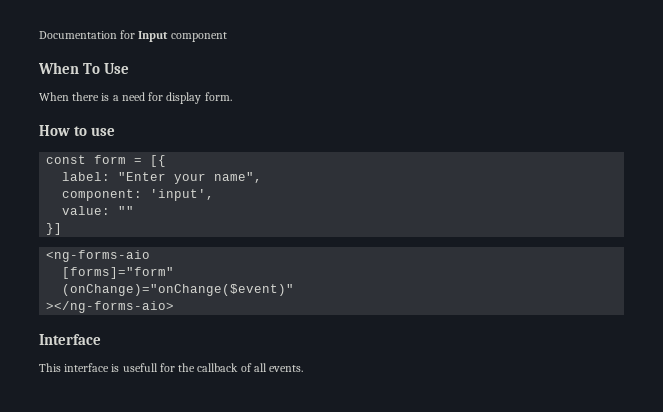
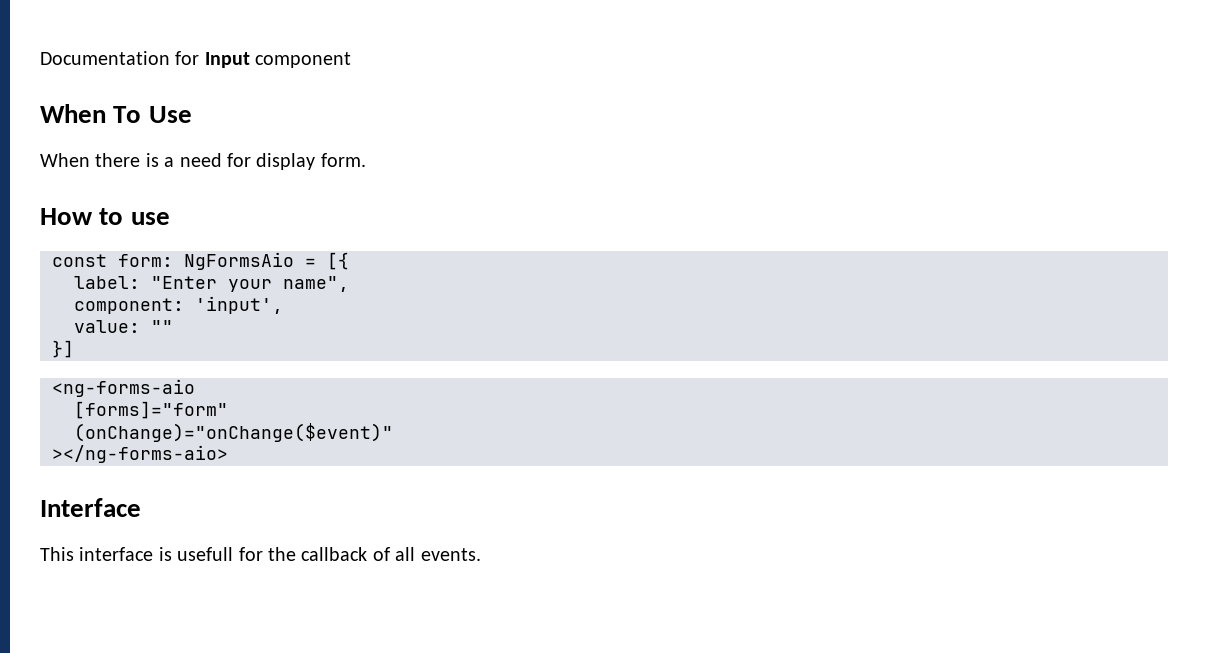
- const form = [{
+ const form: NgFormsAio = [{

